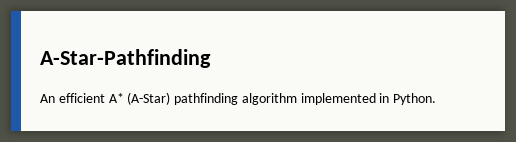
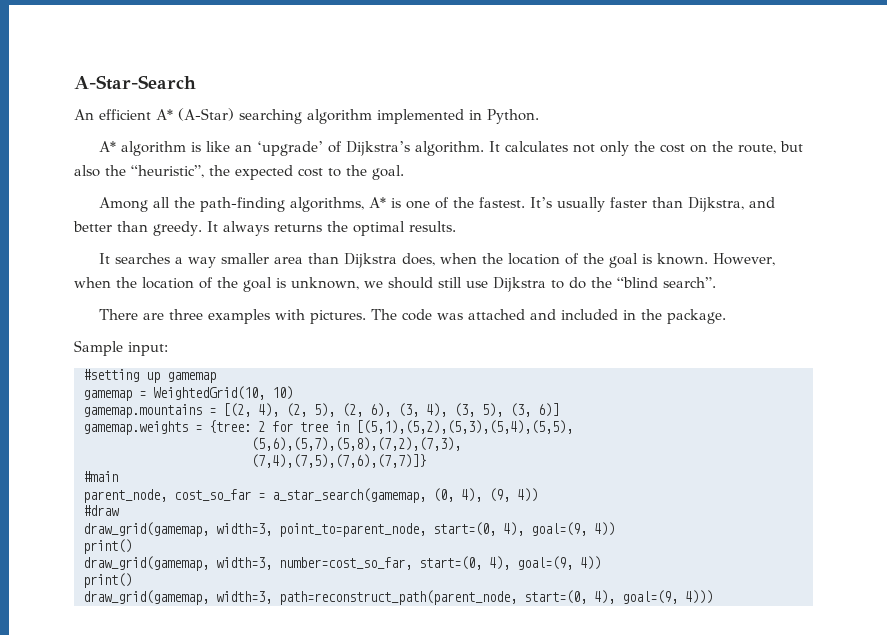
- A-Star-Pathfinding
+ A-Star-Search
- An efficient A* (A-Star) pathfinding algorithm implemented in Python.
+ An efficient A* (A-Star) searching algorithm implemented in Python.
+ A* algorithm is like an ‘upgrade’ of Dijkstra’s algorithm. It calculates not only the cost on the route, but also the “heuristic”, the expected cost to the goal.
+ Among all the path-finding algorithms, A* is one of the fastest. It’s usually faster than Dijkstra, and better than greedy. It always returns the optimal results.
+ It searches a way smaller area than Dijkstra does, when the location of the goal is known. However, when the location of the goal is unknown, we should still use Dijkstra to do the “blind search”.
+ There are three examples with pictures. The code was attached and included in the package.
+ Sample input:
+ #setting up gamemap
+ gamemap = WeightedGrid(10, 10)
+ gamemap.mountains = [(2, 4), (2, 5), (2, 6), (3, 4), (3, 5), (3, 6)]
+ gamemap.weights = {tree: 2 for tree in [(5,1),(5,2),(5,3),(5,4),(5,5),
+ (5,6),(5,7),(5,8),(7,2),(7,3),
+ (7,4),(7,5),(7,6),(7,7)]}
+ #main
+ parent_node, cost_so_far = a_star_search(gamemap, (0, 4), (9, 4))
+ #draw
+ draw_grid(gamemap, width=3, point_to=parent_node, start=(0, 4), goal=(9, 4))
+ print()
+ draw_grid(gamemap, width=3, number=cost_so_far, start=(0, 4), goal=(9, 4))
+ print()
+ draw_grid(gamemap, width=3, path=reconstruct_path(parent_node, start=(0, 4), goal=(9, 4)))

